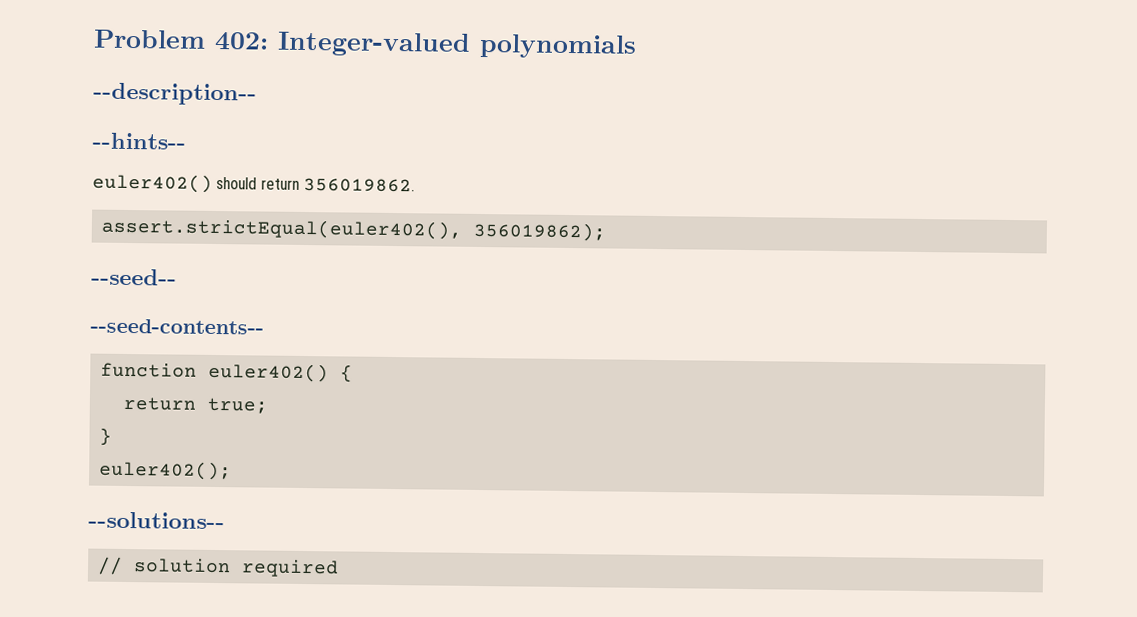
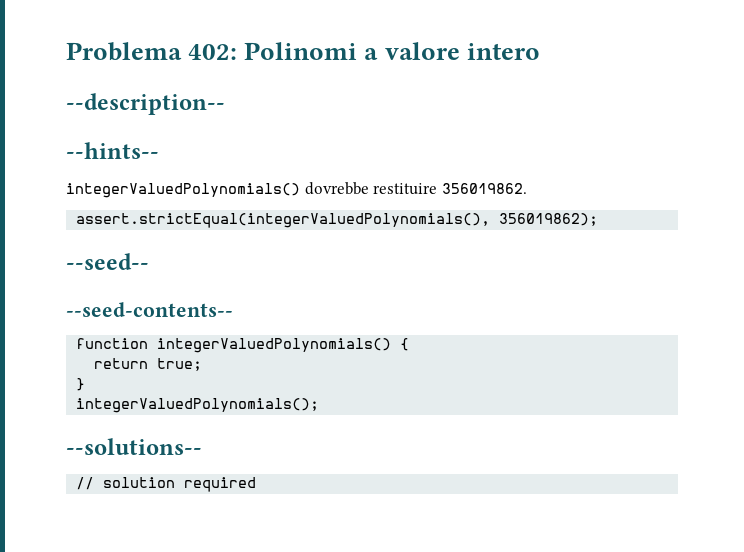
- Problem 402: Integer-valued polynomials
+ Problema 402: Polinomi a valore intero
- euler402() should return 356019862.
+ integerValuedPolynomials() dovrebbe restituire 356019862.
- assert.strictEqual(euler402(), 356019862);
+ assert.strictEqual(integerValuedPolynomials(), 356019862);
- function euler402() {
+ function integerValuedPolynomials() {
- euler402();
+ integerValuedPolynomials();

